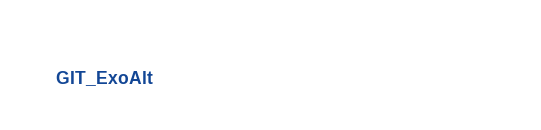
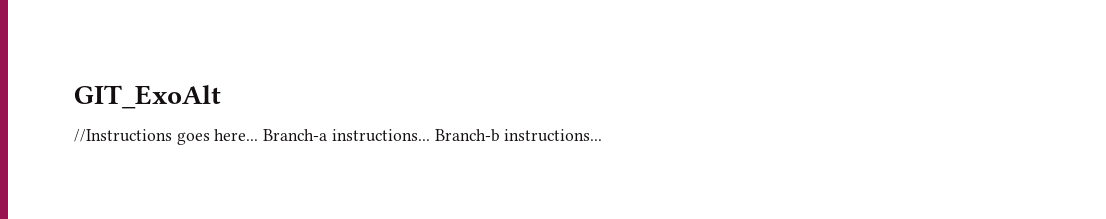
+ //Instructions goes here... Branch-a instructions... Branch-b instructions...

